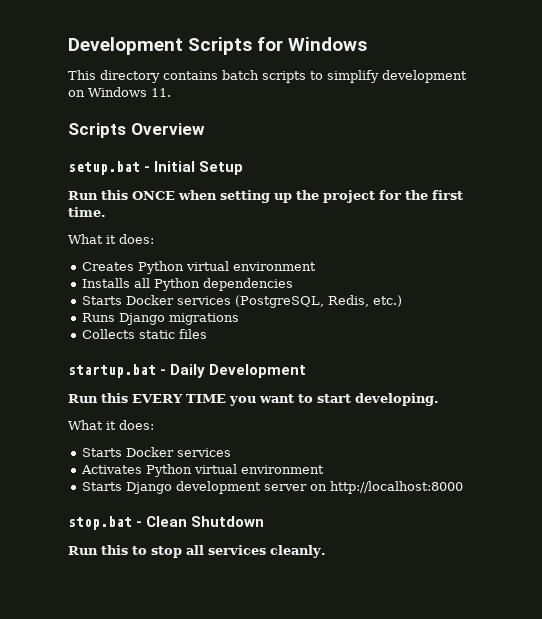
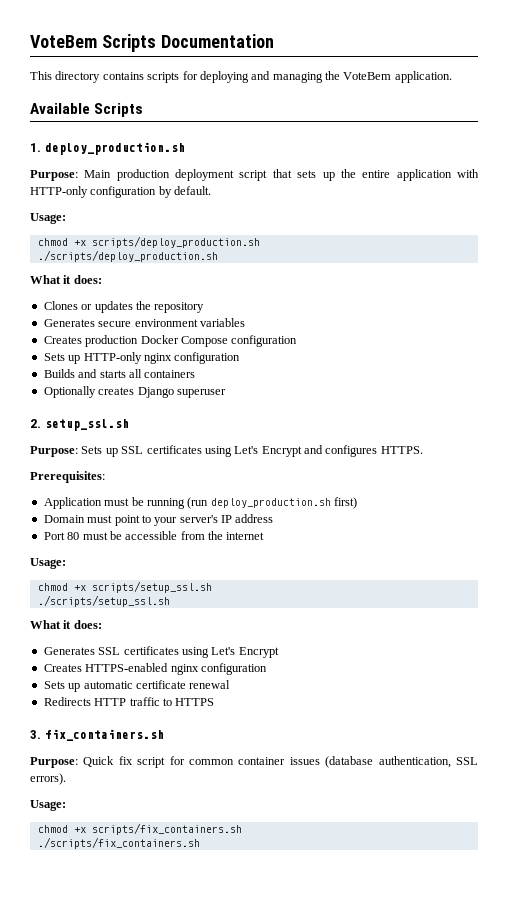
- Development Scripts for Windows
+ VoteBem Scripts Documentation
- This directory contains batch scripts to simplify development on Windows 11.
- Scripts Overview
- setup.bat - Initial Setup
- Run this ONCE when setting up the project for the first time.
+ This directory contains scripts for deploying and managing the VoteBem application.
+ Available Scripts
+ 1. deploy_production.sh
+ Purpose: Main production deployment script that sets up the entire application with HTTP-only configuration by default.
+ Usage:
+ chmod +x scripts/deploy_production.sh
+ ./scripts/deploy_production.sh
  What it does:
- Creates Python virtual environment
- Installs all Python dependencies
- Starts Docker services (PostgreSQL, Redis, etc.)
- Runs Django migrations
- Collects static files
- startup.bat - Daily Development
- Run this EVERY TIME you want to start developing.
+ Clones or updates the repository
+ Generates secure environment variables
+ Creates production Docker Compose configuration
+ Sets up HTTP-only nginx configuration
+ Builds and starts all containers
+ Optionally creates Django superuser
+ 2. setup_ssl.sh
+ Purpose: Sets up SSL certificates using Let's Encrypt and configures HTTPS.
+ Prerequisites:
+ Application must be running (run deploy_production.sh first)
+ Domain must point to your server's IP address
+ Port 80 must be accessible from the internet
+ Usage:
+ chmod +x scripts/setup_ssl.sh
+ ./scripts/setup_ssl.sh
  What it does:
- Starts Docker services
- Activates Python virtual environment
- Starts Django development server on http://localhost:8000
- stop.bat - Clean Shutdown
- Run this to stop all services cleanly.
+ Generates SSL certificates using Let's Encrypt
+ Creates HTTPS-enabled nginx configuration
+ Sets up automatic certificate renewal
+ Redirects HTTP traffic to HTTPS
+ 3. fix_containers.sh
+ Purpose: Quick fix script for common container issues (database authentication, SSL errors).
+ Usage:
+ chmod +x scripts/fix_containers.sh
+ ./scripts/fix_containers.sh

